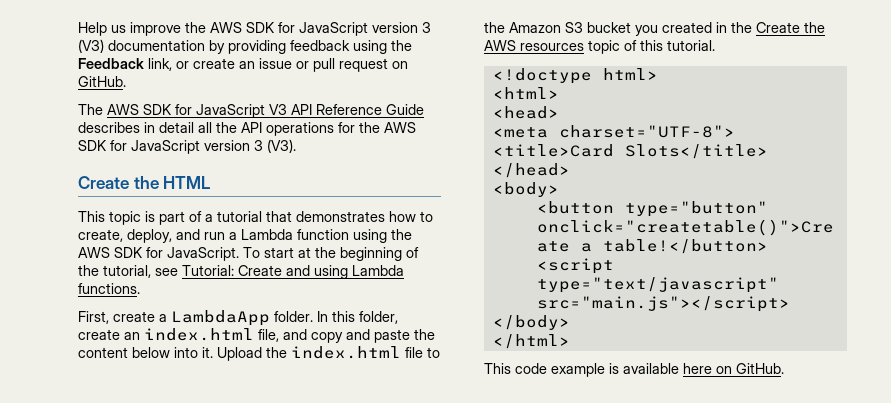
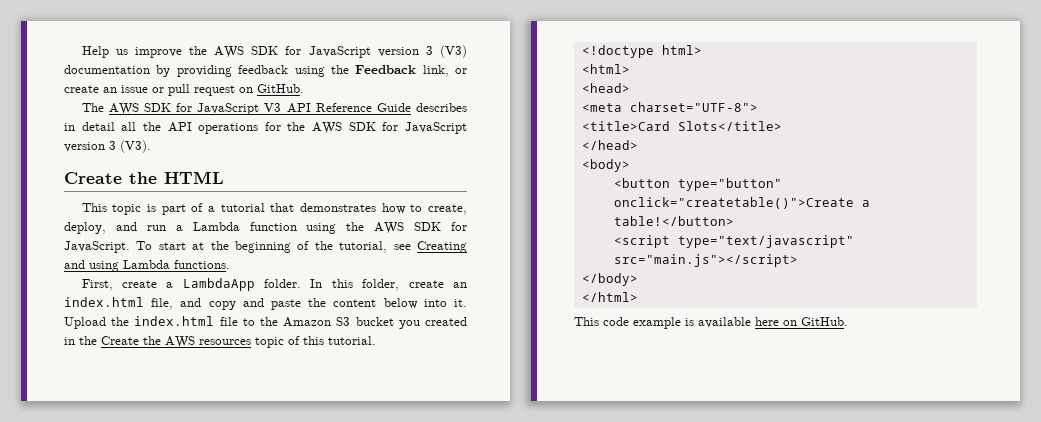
- To start at the beginning of the tutorial, see Tutorial: Create and using Lambda functions.
+ To start at the beginning of the tutorial, see Creating and using Lambda functions.

